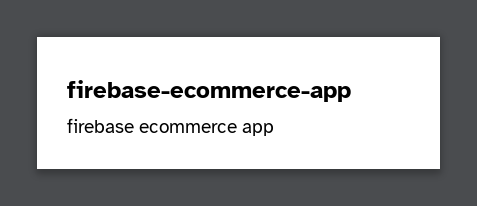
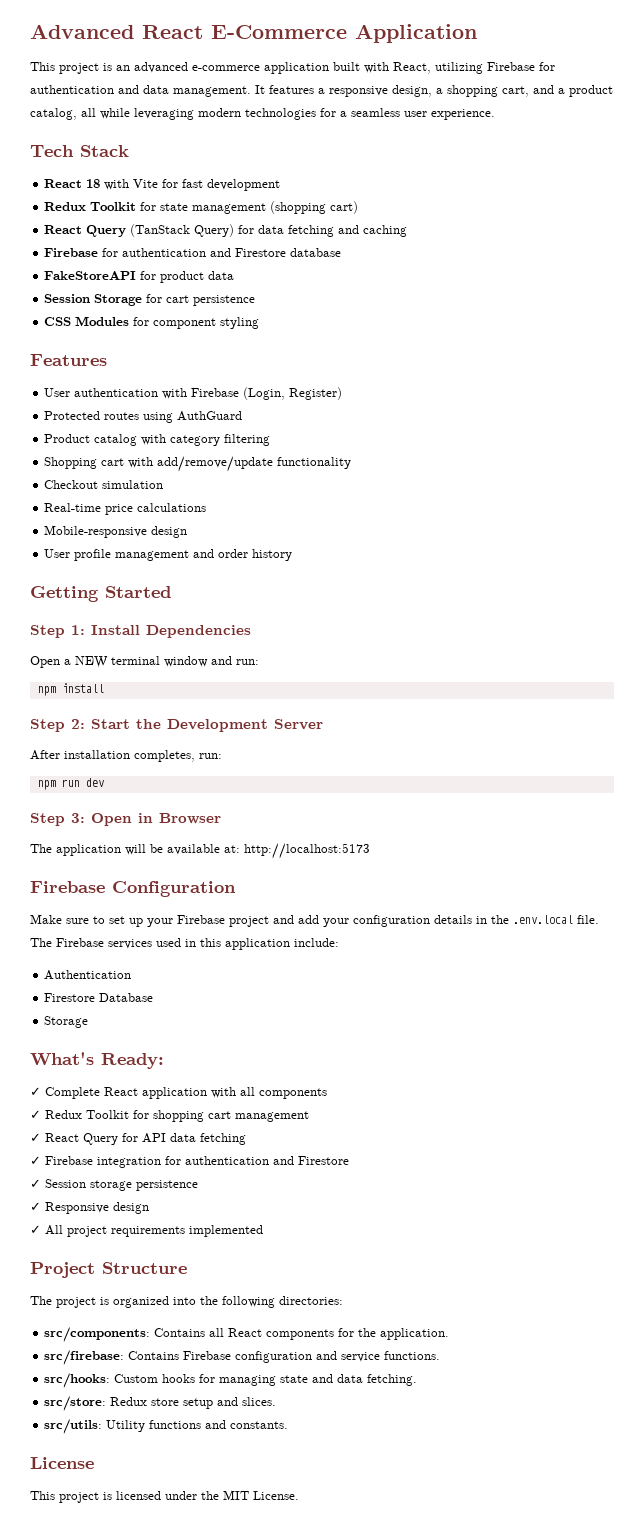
- firebase-ecommerce-app
- firebase ecommerce app
+ Advanced React E-Commerce Application
+ This project is an advanced e-commerce application built with React, utilizing Firebase for authentication and data management. It features a responsive design, a shopping cart, and a product catalog, all while leveraging modern technologies for a seamless user experience.
+ Tech Stack
+ React 18 with Vite for fast development
+ Redux Toolkit for state management (shopping cart)
+ React Query (TanStack Query) for data fetching and caching
+ Firebase for authentication and Firestore database
+ FakeStoreAPI for product data
+ Session Storage for cart persistence
+ CSS Modules for component styling
+ Features
+ User authentication with Firebase (Login, Register)
+ Protected routes using AuthGuard
+ Product catalog with category filtering
+ Shopping cart with add/remove/update functionality
+ Checkout simulation
+ Real-time price calculations
+ Mobile-responsive design
+ User profile management and order history
+ Getting Started
+ Step 1: Install Dependencies
+ Open a NEW terminal window and run:
+ npm install
+ Step 2: Start the Development Server
+ After installation completes, run:
+ npm run dev
+ Step 3: Open in Browser
+ The application will be available at: http://localhost:5173
+ Firebase Configuration
+ Make sure to set up your Firebase project and add your configuration details in the .env.local file. The Firebase services used in this application include:
+ Authentication
+ Firestore Database
+ Storage
+ What's Ready:
+ ✓ Complete React application with all components
+ ✓ Redux Toolkit for shopping cart management
+ ✓ React Query for API data fetching
+ ✓ Firebase integration for authentication and Firestore
+ ✓ Session storage persistence
+ ✓ Responsive design
+ ✓ All project requirements implemented
+ Project Structure
+ The project is organized into the following directories:
+ src/components: Contains all React components for the application.
+ src/firebase: Contains Firebase configuration and service functions.
+ src/hooks: Custom hooks for managing state and data fetching.
+ src/store: Redux store setup and slices.
+ src/utils: Utility functions and constants.
+ License
+ This project is licensed under the MIT License.

